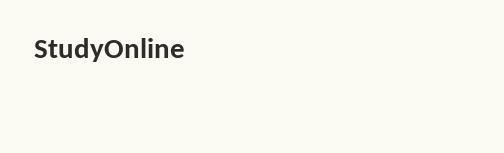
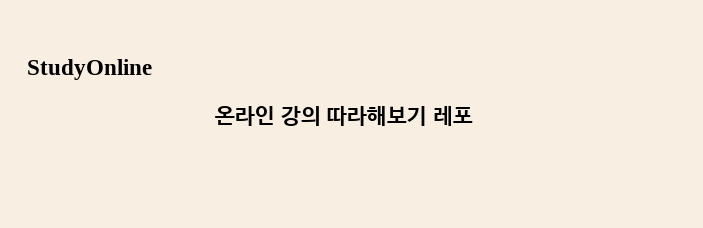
+ 온라인 강의 따라해보기 레포

